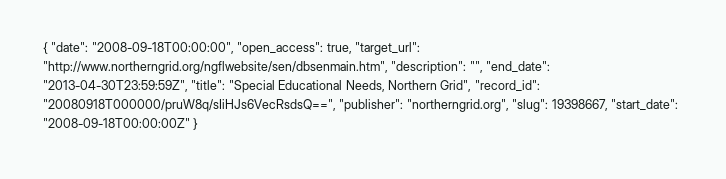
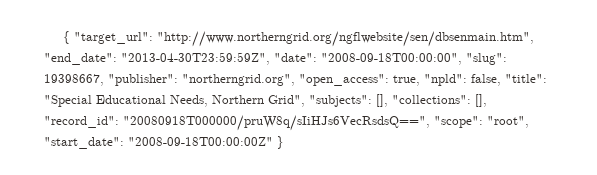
- { "date": "2008-09-18T00:00:00", "open_access": true, "target_url": "http://www.northerngrid.org/ngflwebsite/sen/dbsenmain.htm", "description": "", "end_date": "2013-04-30T23:59:59Z", "title": "Special Educational Needs, Northern Grid", "record_id": "20080918T000000/pruW8q/sIiHJs6VecRsdsQ==", "publisher": "northerngrid.org", "slug": 19398667, "start_date": "2008-09-18T00:00:00Z" }
+ { "target_url": "http://www.northerngrid.org/ngflwebsite/sen/dbsenmain.htm", "end_date": "2013-04-30T23:59:59Z", "date": "2008-09-18T00:00:00", "slug": 19398667, "publisher": "northerngrid.org", "open_access": true, "npld": false, "title": "Special Educational Needs, Northern Grid", "subjects": [], "collections": [], "record_id": "20080918T000000/pruW8q/sIiHJs6VecRsdsQ==", "scope": "root", "start_date": "2008-09-18T00:00:00Z" }

